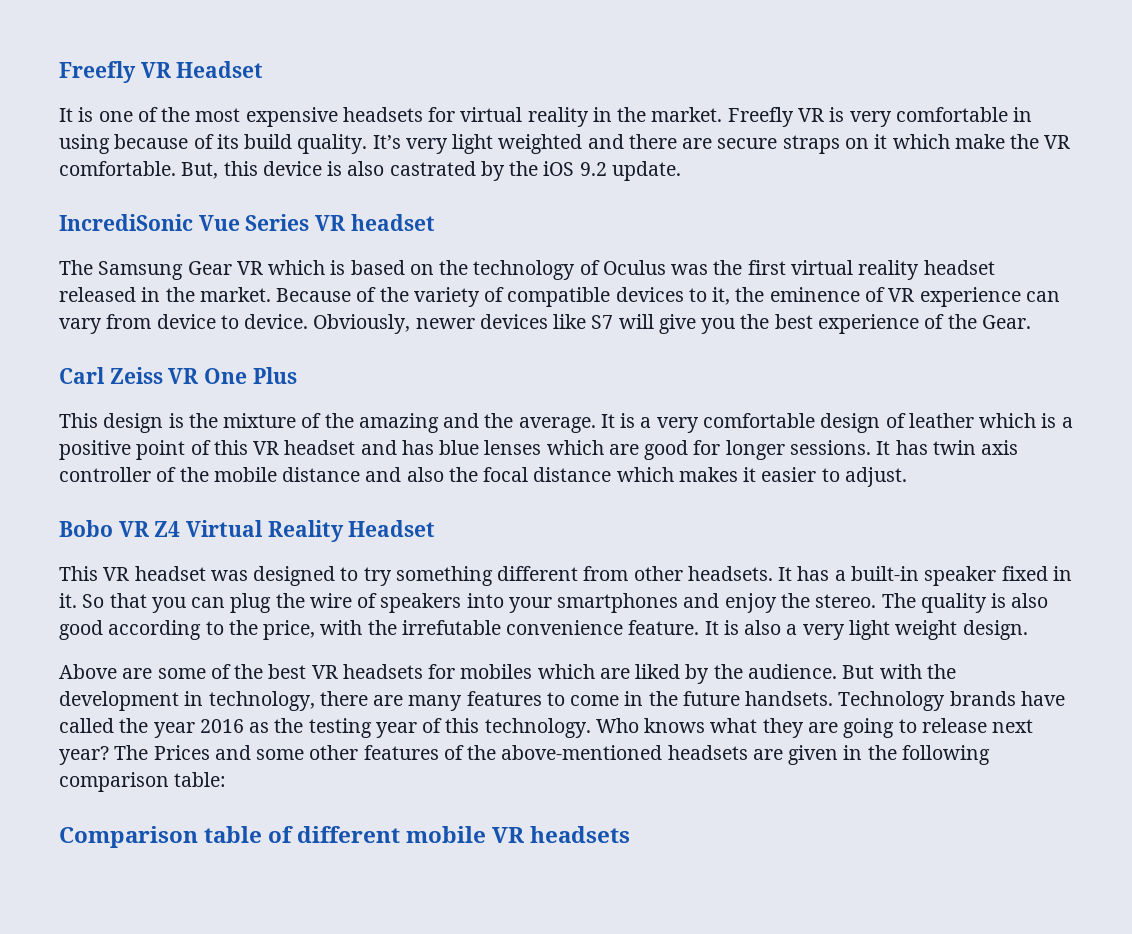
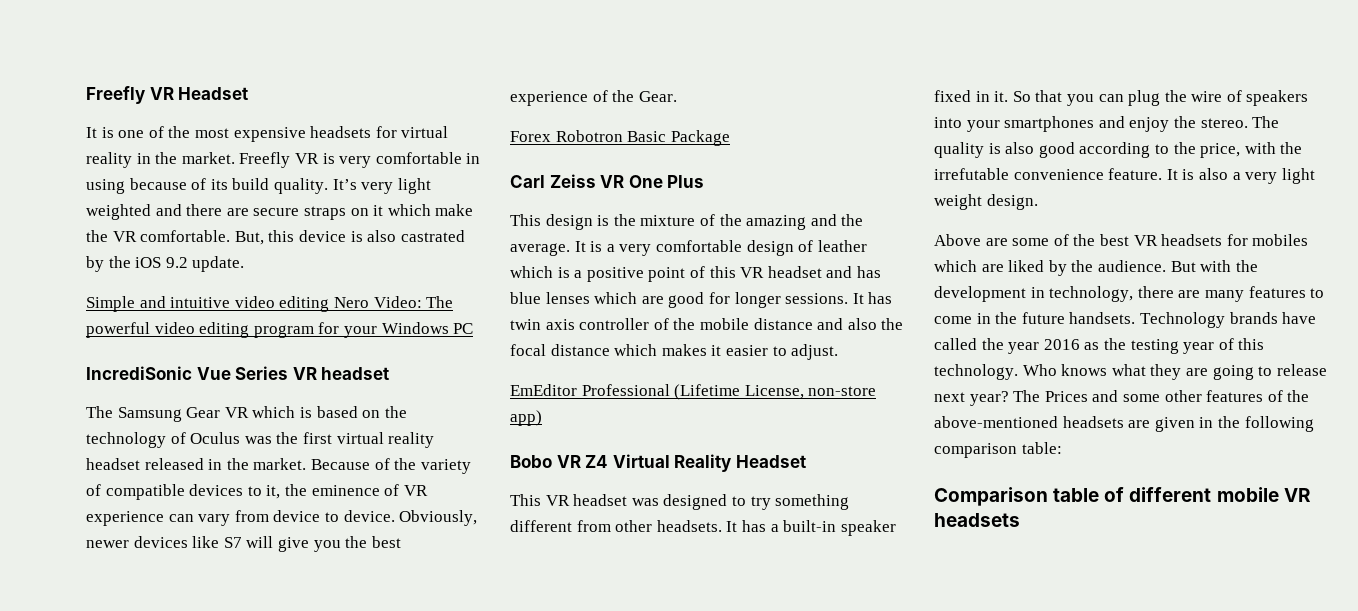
+ Simple and intuitive video editing Nero Video: The powerful video editing program for your Windows PC
+ Forex Robotron Basic Package
+ EmEditor Professional (Lifetime License, non-store app)

